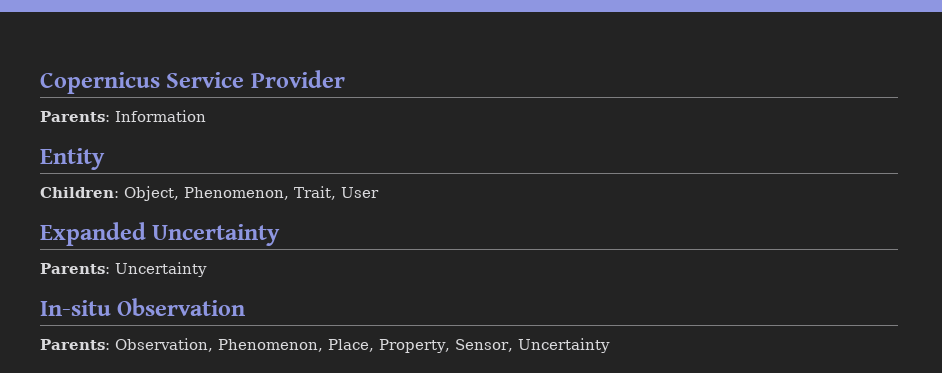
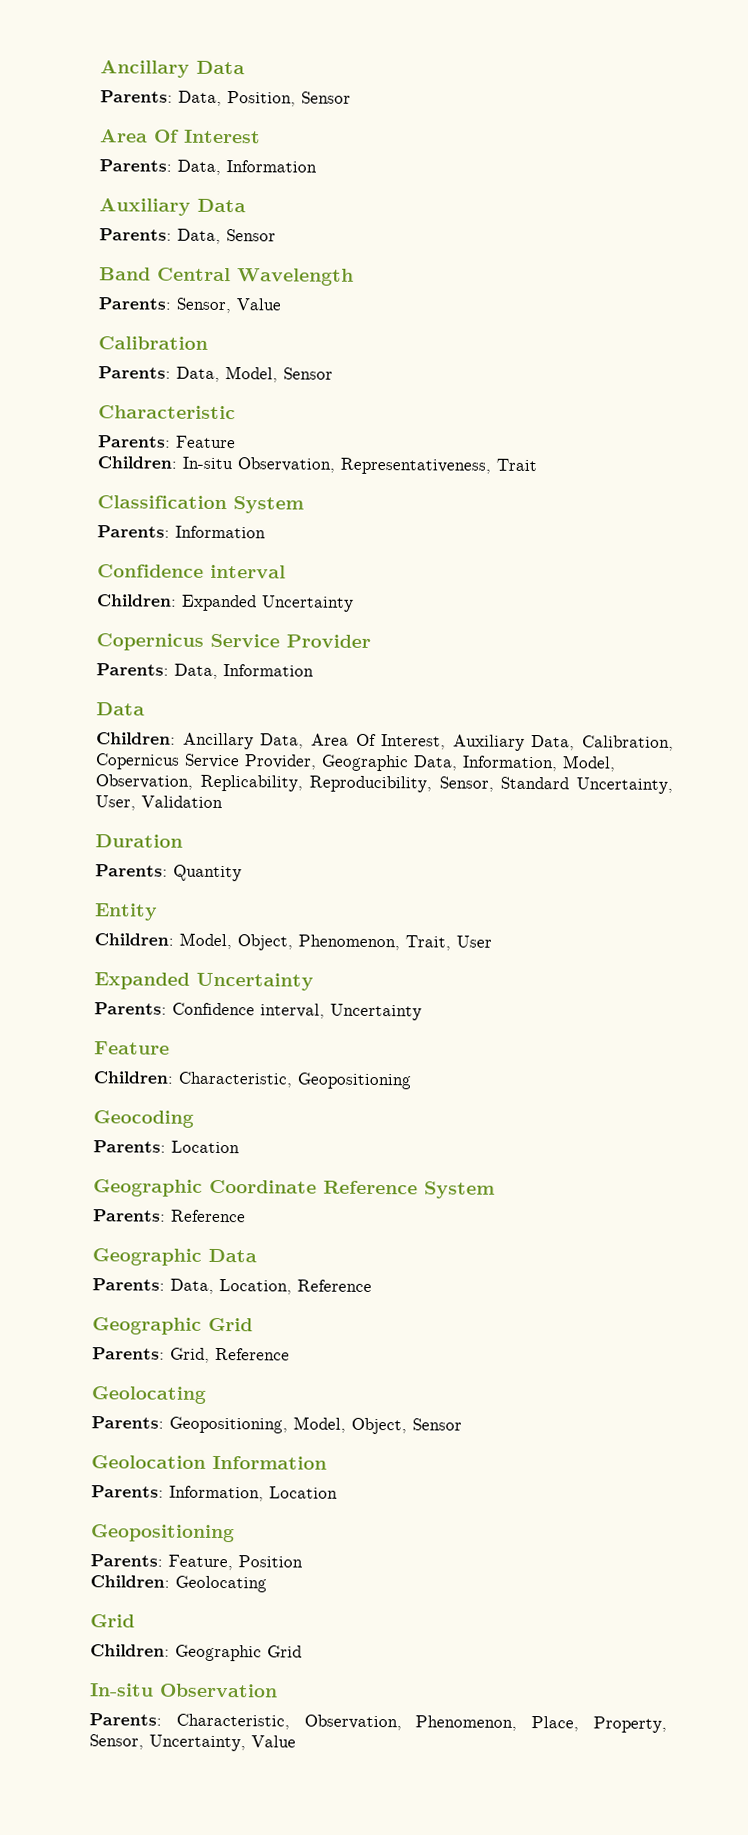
+ Ancillary Data
+ Parents: Data, Position, Sensor
+ Area Of Interest
+ Parents: Data, Information
+ Auxiliary Data
+ Parents: Data, Sensor
+ Band Central Wavelength
+ Parents: Sensor, Value
+ Calibration
+ Parents: Data, Model, Sensor
+ Characteristic
+ Parents: Feature
+ Children: In-situ Observation, Representativeness, Trait
+ Classification System
+ Parents: Information
+ Confidence interval
+ Children: Expanded Uncertainty
  Copernicus Service Provider
- Parents: Information
+ Parents: Data, Information
+ Data
+ Children: Ancillary Data, Area Of Interest, Auxiliary Data, Calibration, Copernicus Service Provider, Geographic Data, Information, Model, Observation, Replicability, Reproducibility, Sensor, Standard Uncertainty, User, Validation
+ Duration
+ Parents: Quantity
- Children: Object, Phenomenon, Trait, User
+ Children: Model, Object, Phenomenon, Trait, User
- Parents: Uncertainty
+ Parents: Confidence interval, Uncertainty
+ Feature
+ Children: Characteristic, Geopositioning
+ Geocoding
+ Parents: Location
+ Geographic Coordinate Reference System
+ Parents: Reference
+ Geographic Data
+ Parents: Data, Location, Reference
+ Geographic Grid
+ Parents: Grid, Reference
+ Geolocating
+ Parents: Geopositioning, Model, Object, Sensor
+ Geolocation Information
+ Parents: Information, Location
+ Geopositioning
+ Parents: Feature, Position
+ Children: Geolocating
+ Grid
+ Children: Geographic Grid
- Parents: Observation, Phenomenon, Place, Property, Sensor, Uncertainty
+ Parents: Characteristic, Observation, Phenomenon, Place, Property, Sensor, Uncertainty, Value

